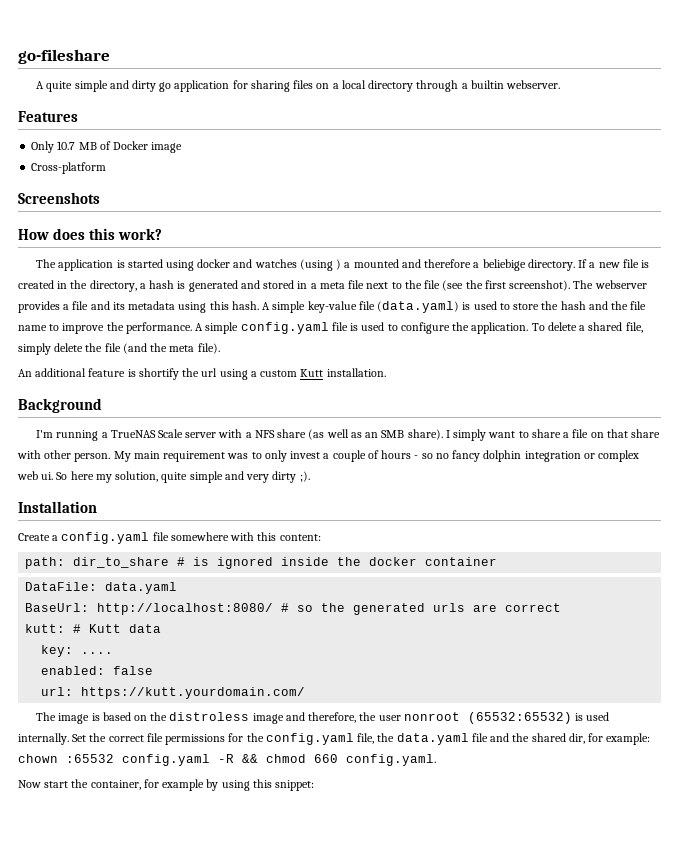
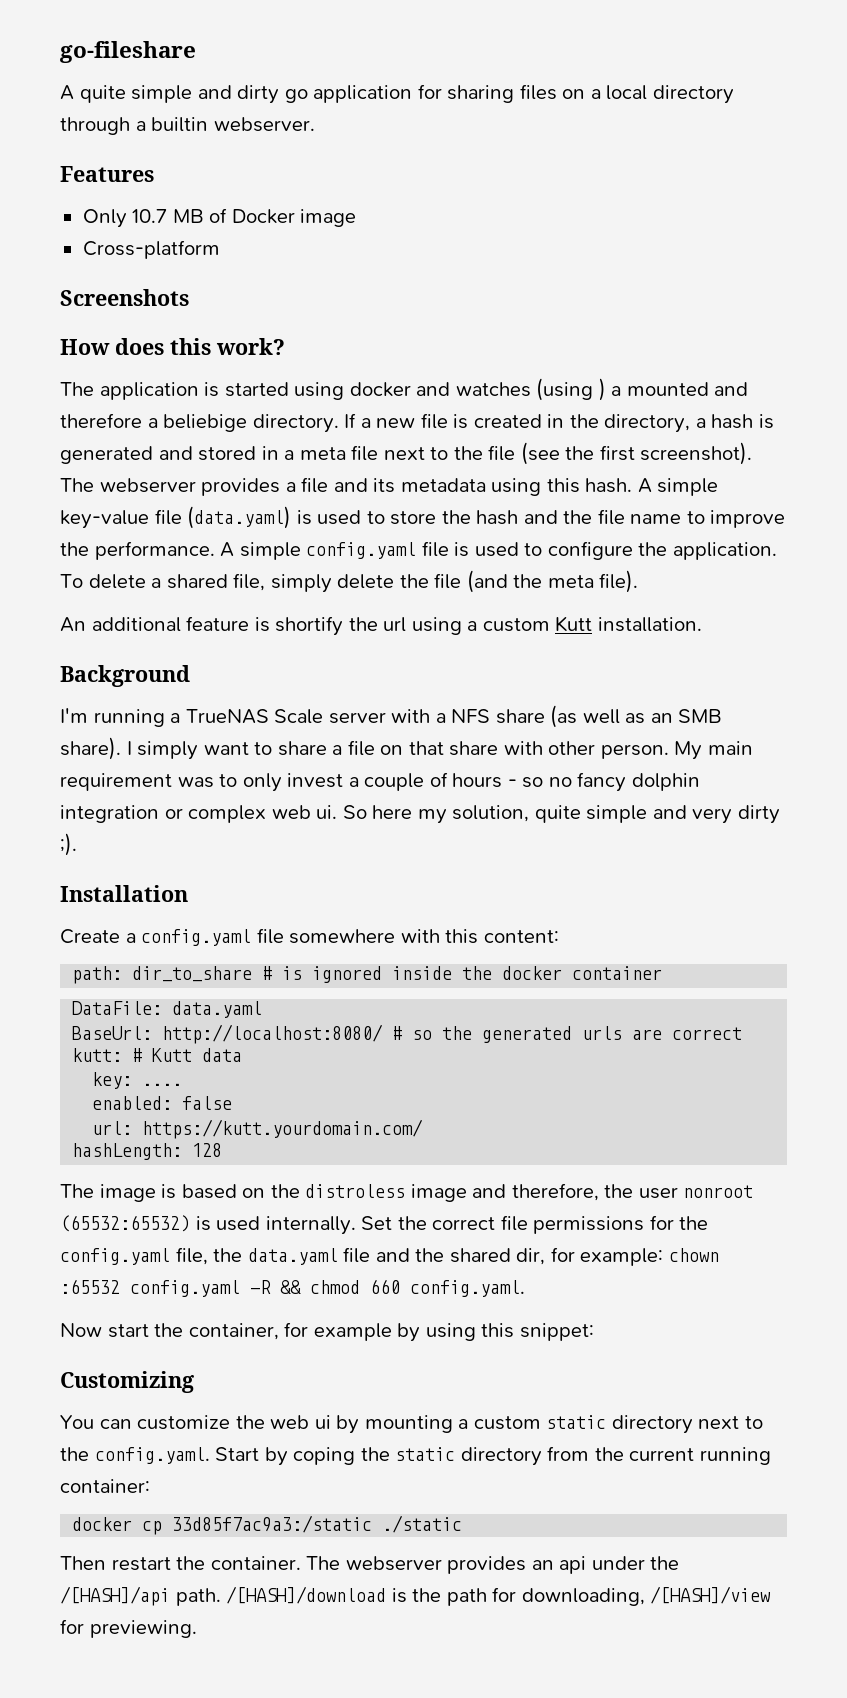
+ hashLength: 128
+ Customizing
+ You can customize the web ui by mounting a custom static directory next to the config.yaml. Start by coping the static directory from the current running container:
+ docker cp 33d85f7ac9a3:/static ./static
+ Then restart the container. The webserver provides an api under the /[HASH]/api path. /[HASH]/download is the path for downloading, /[HASH]/view for previewing.

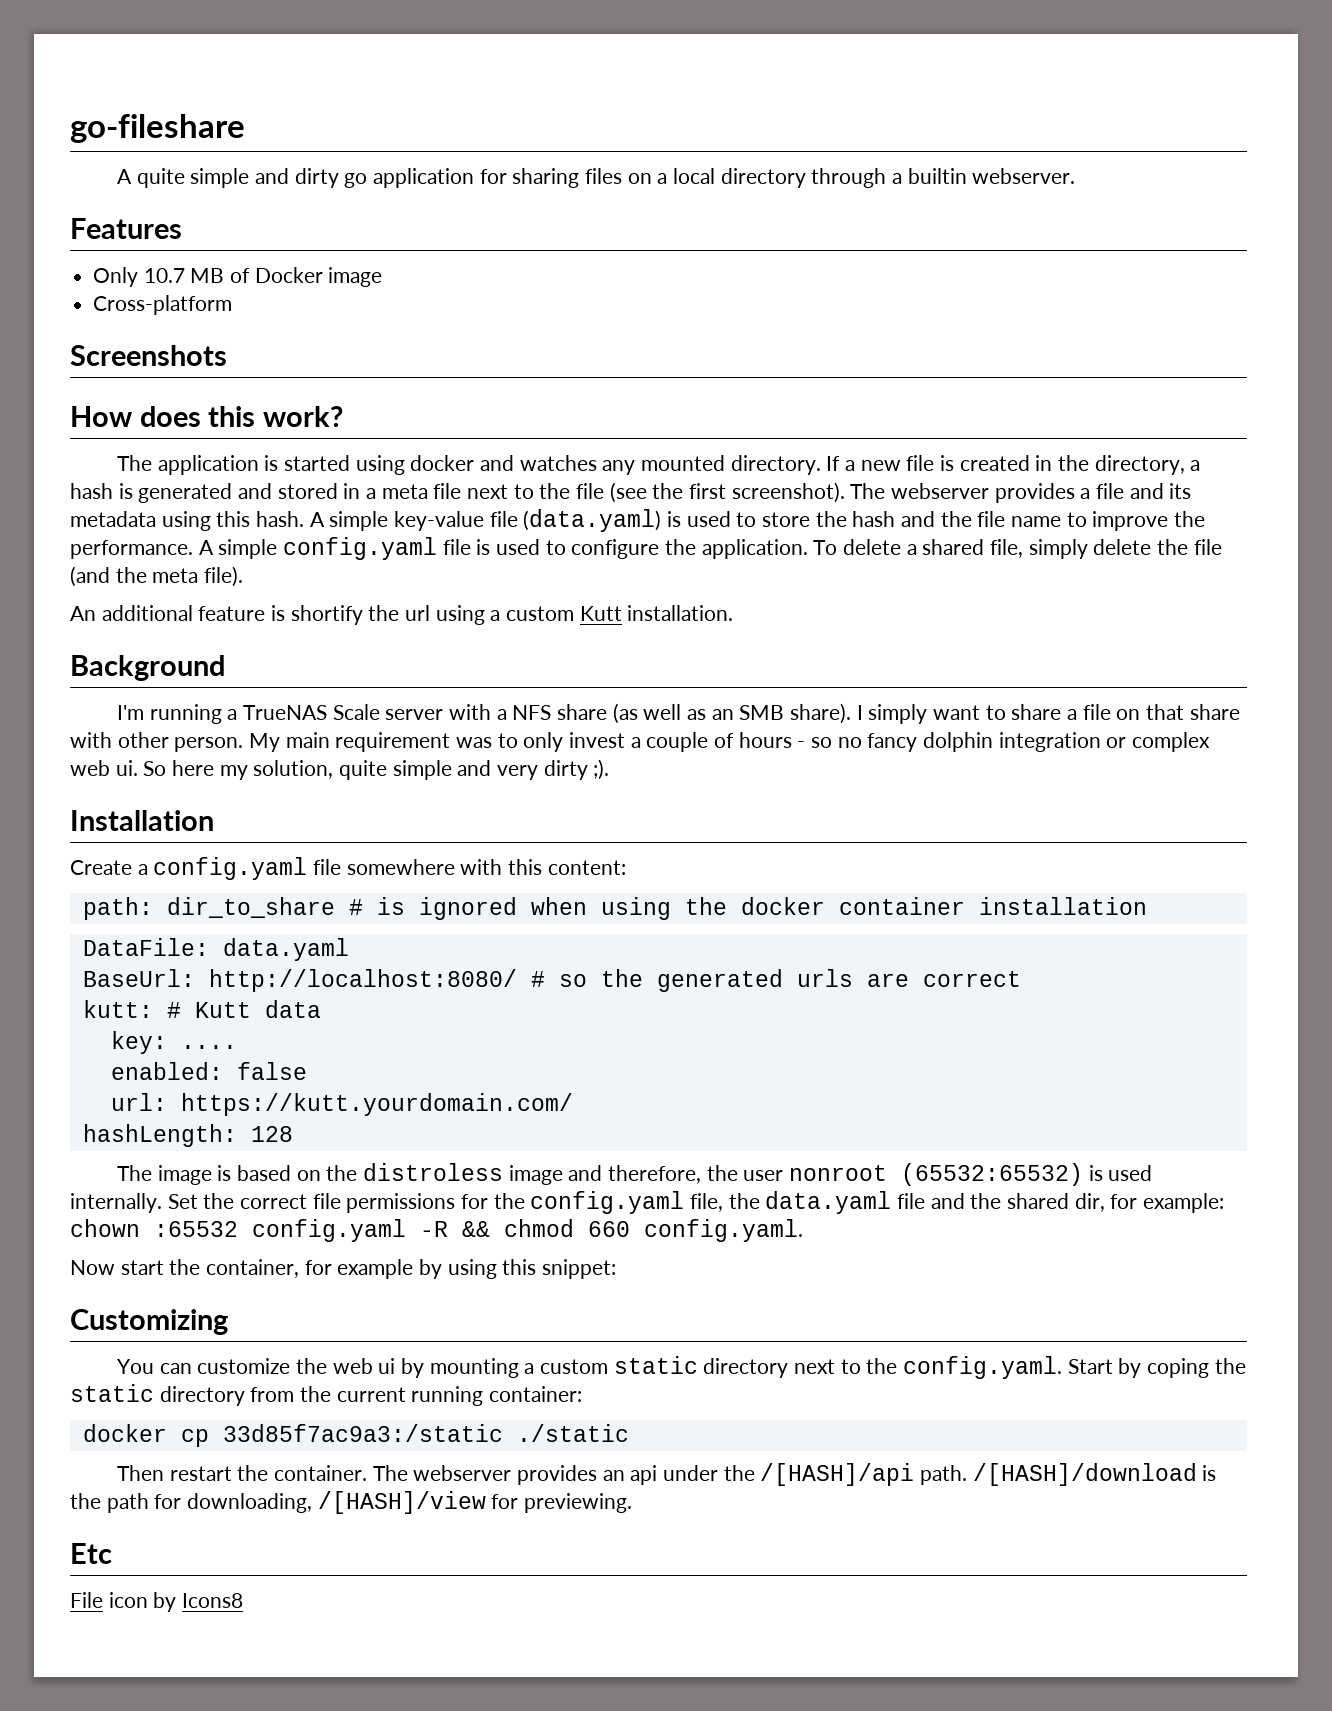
- The application is started using docker and watches (using ) a mounted and therefore a beliebige directory.
+ The application is started using docker and watches any mounted directory.
- path: dir_to_share # is ignored inside the docker container
+ path: dir_to_share # is ignored when using the docker container installation
+ Etc
+ File icon by Icons8

